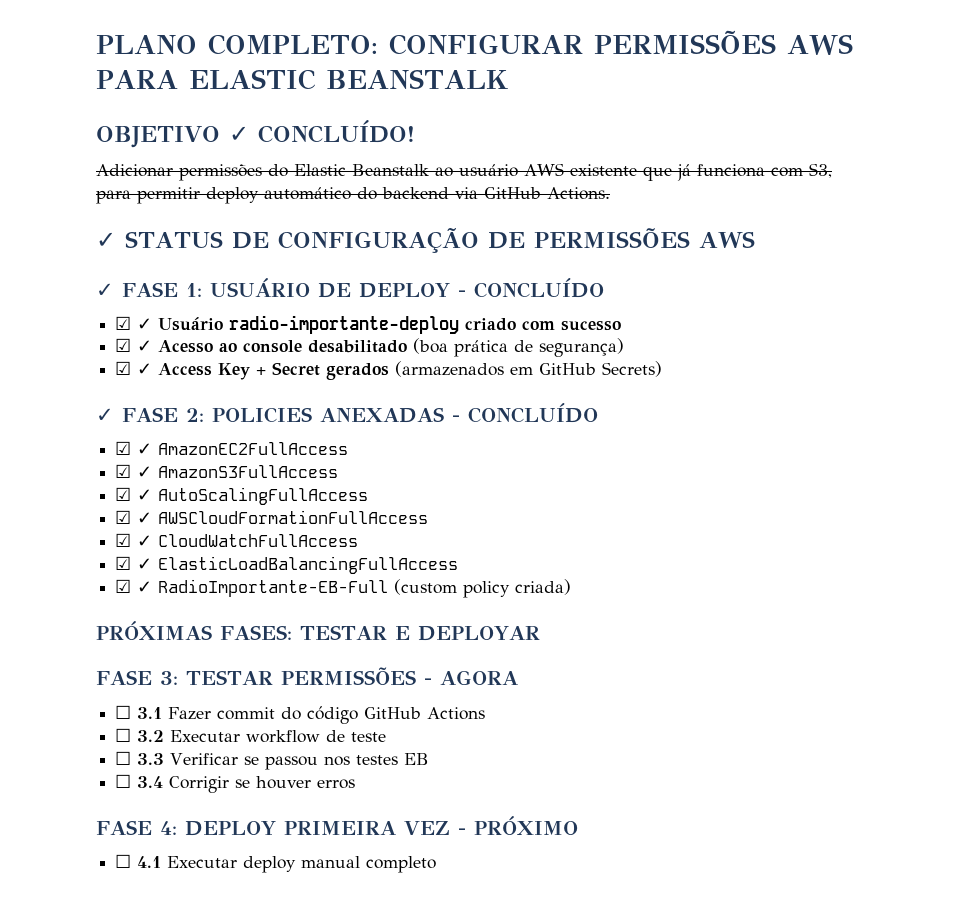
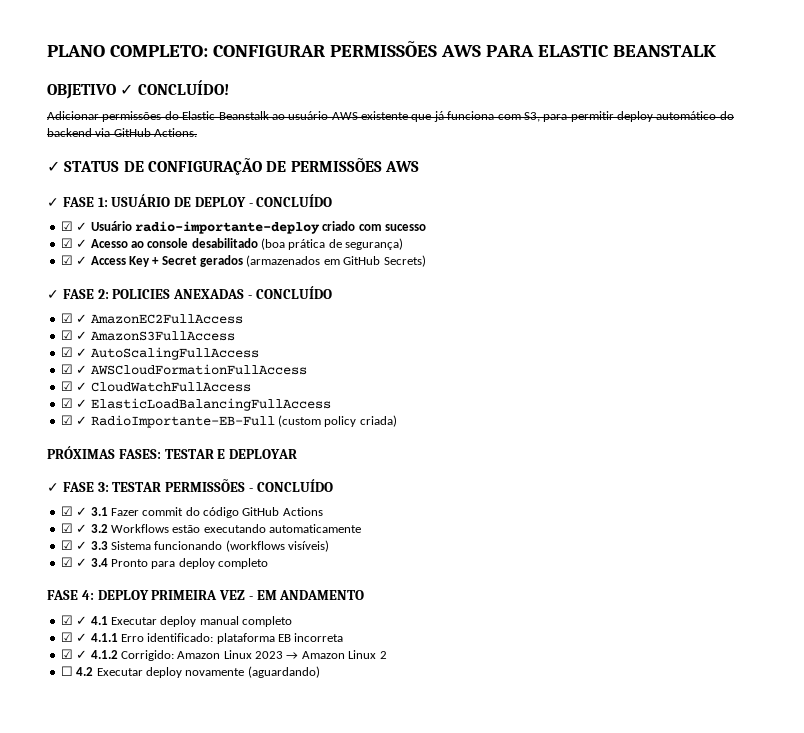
- FASE 3: TESTAR PERMISSÕES - AGORA
- ☐ 3.1 Fazer commit do código GitHub Actions
+ ✓ FASE 3: TESTAR PERMISSÕES - CONCLUÍDO
+ ☑ ✓ 3.1 Fazer commit do código GitHub Actions
- ☐ 3.2 Executar workflow de teste
- ☐ 3.3 Verificar se passou nos testes EB
- ☐ 3.4 Corrigir se houver erros
+ ☑ ✓ 3.2 Workflows estão executando automaticamente
+ ☑ ✓ 3.3 Sistema funcionando (workflows visíveis)
+ ☑ ✓ 3.4 Pronto para deploy completo
- FASE 4: DEPLOY PRIMEIRA VEZ - PRÓXIMO
- ☐ 4.1 Executar deploy manual completo
+ FASE 4: DEPLOY PRIMEIRA VEZ - EM ANDAMENTO
+ ☑ ✓ 4.1 Executar deploy manual completo
+ ☑ ✓ 4.1.1 Erro identificado: plataforma EB incorreta
+ ☑ ✓ 4.1.2 Corrigido: Amazon Linux 2023 → Amazon Linux 2
+ ☐ 4.2 Executar deploy novamente (aguardando)

